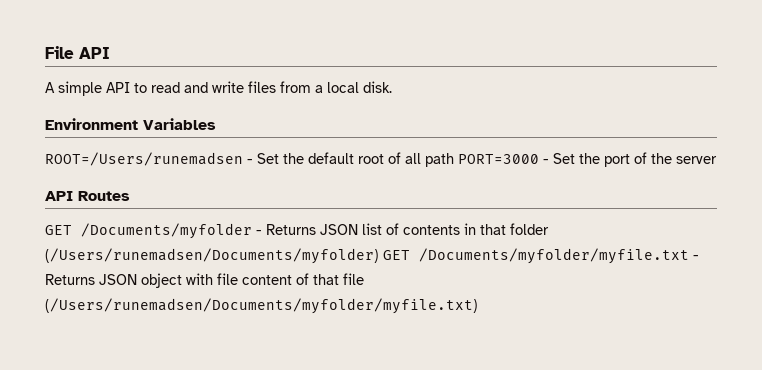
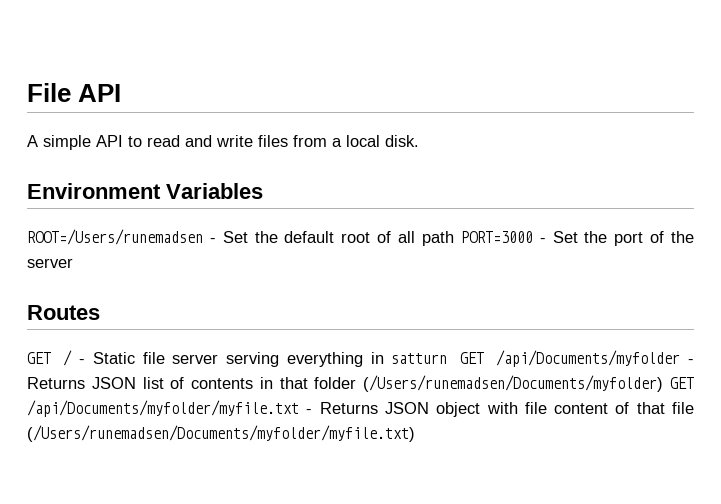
- API Routes
+ Routes
- GET /Documents/myfolder - Returns JSON list of contents in that folder (/Users/runemadsen/Documents/myfolder) GET /Documents/myfolder/myfile.txt - Returns JSON object with file content of that file (/Users/runemadsen/Documents/myfolder/myfile.txt)
+ GET / - Static file server serving everything in satturn GET /api/Documents/myfolder - Returns JSON list of contents in that folder (/Users/runemadsen/Documents/myfolder) GET /api/Documents/myfolder/myfile.txt - Returns JSON object with file content of that file (/Users/runemadsen/Documents/myfolder/myfile.txt)

